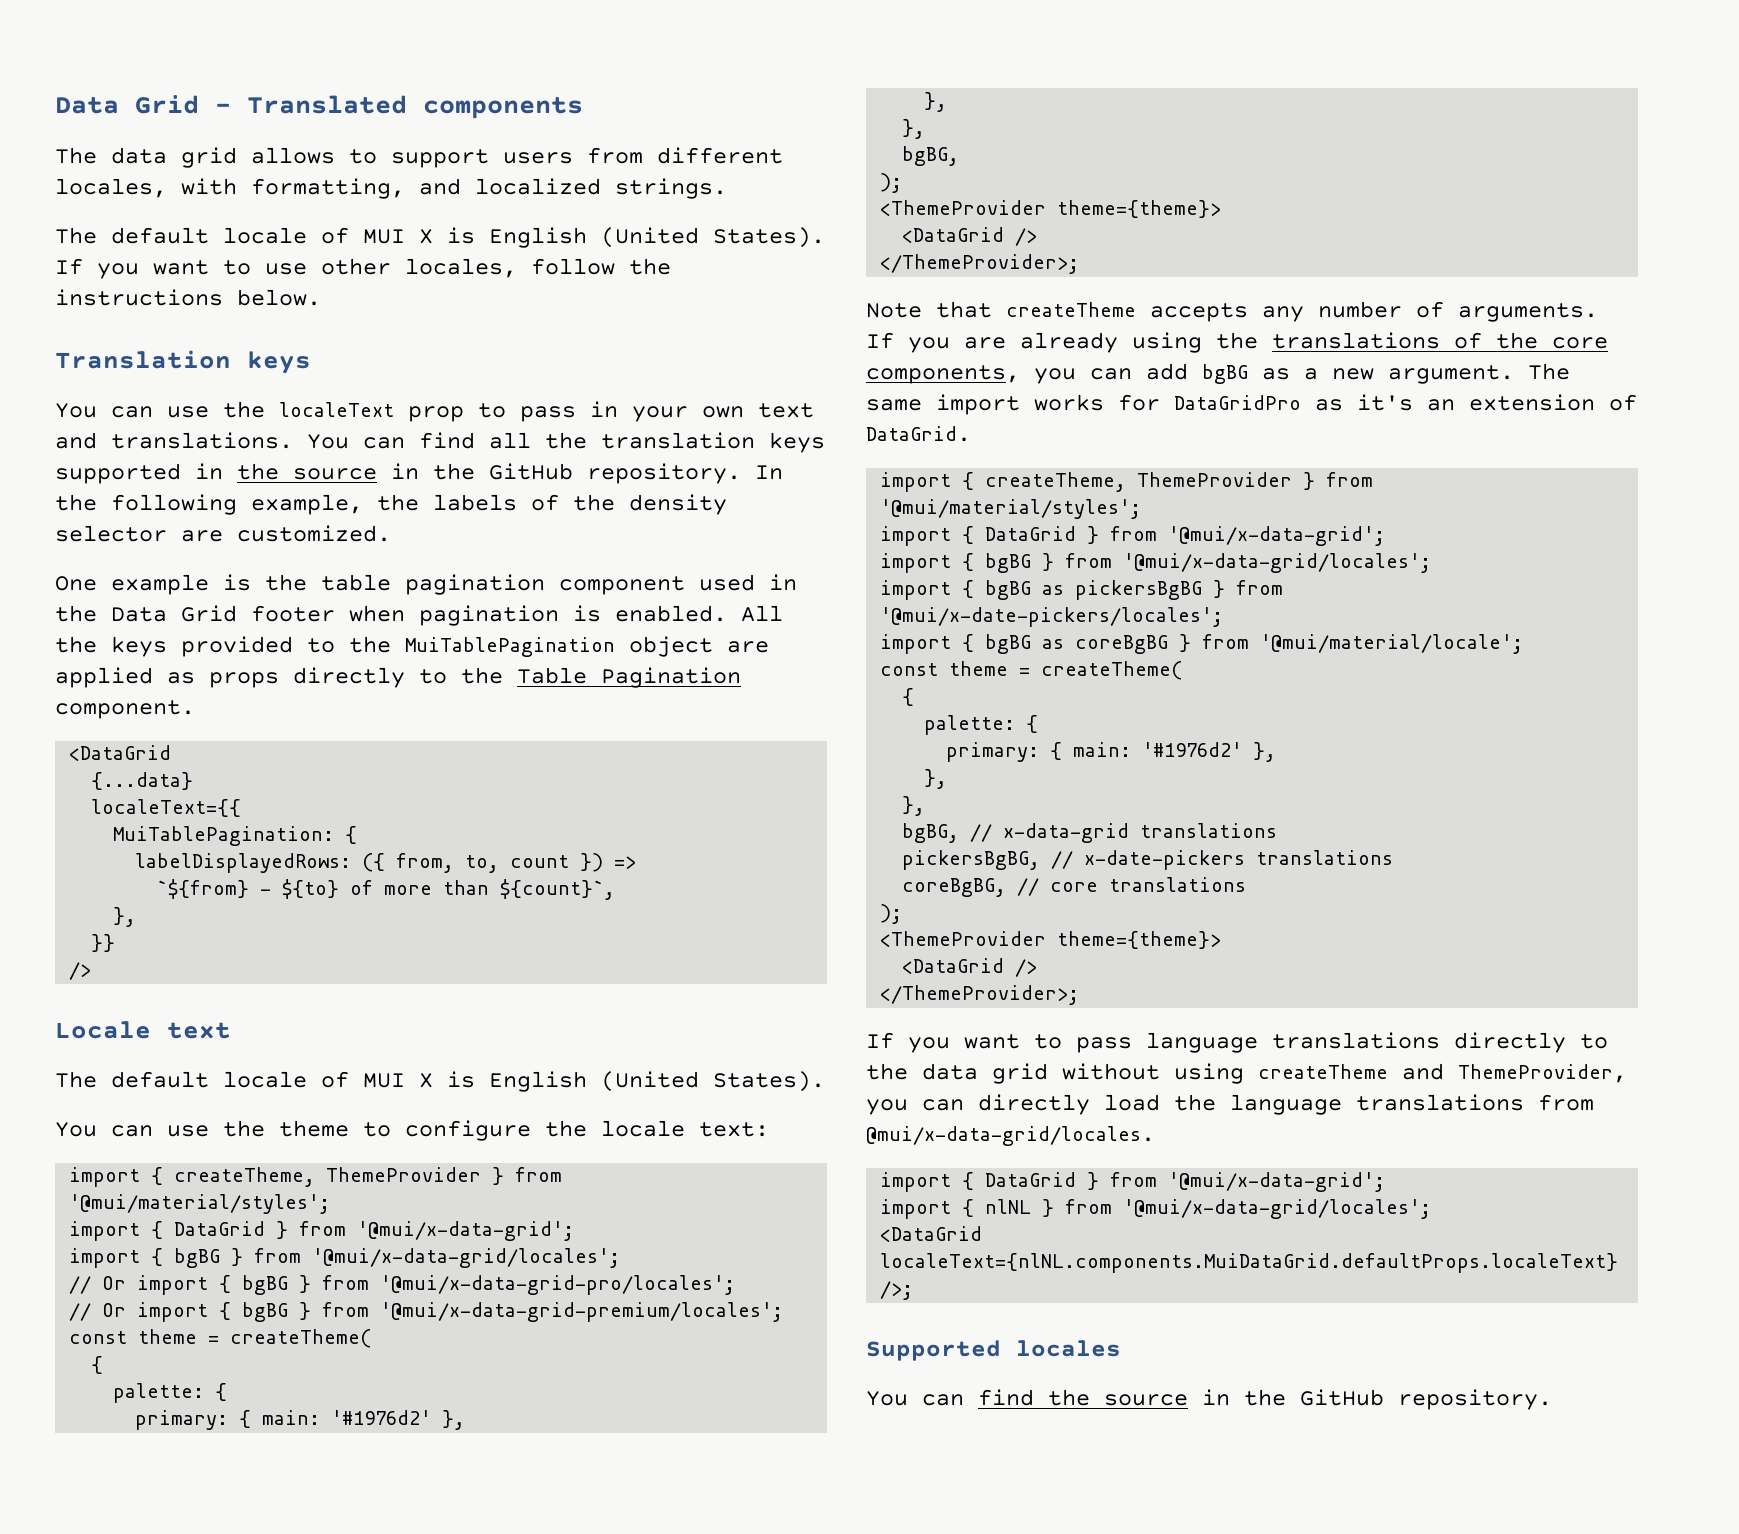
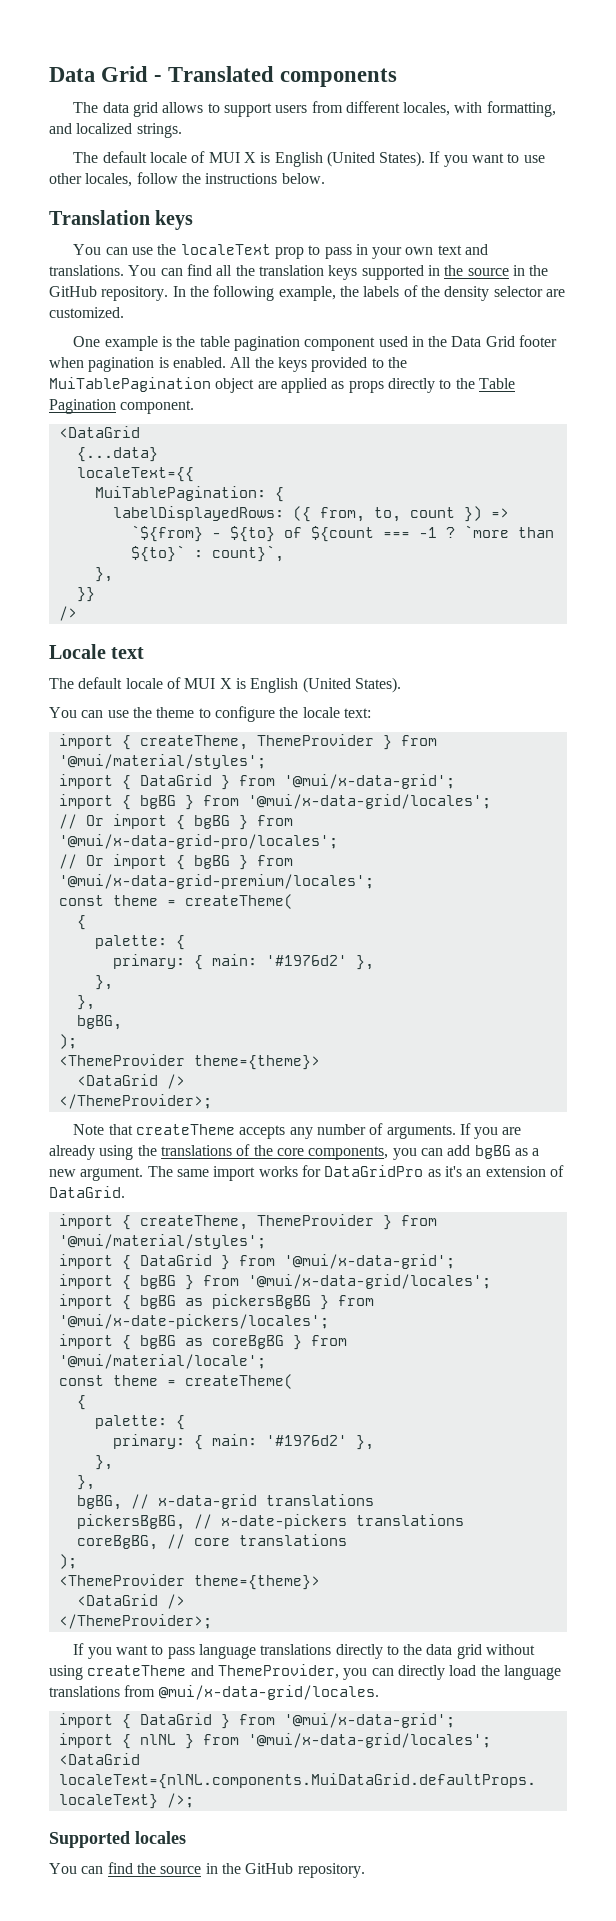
- `${from} - ${to} of more than ${count}`,
+ `${from} - ${to} of ${count === -1 ? `more than ${to}` : count}`,

